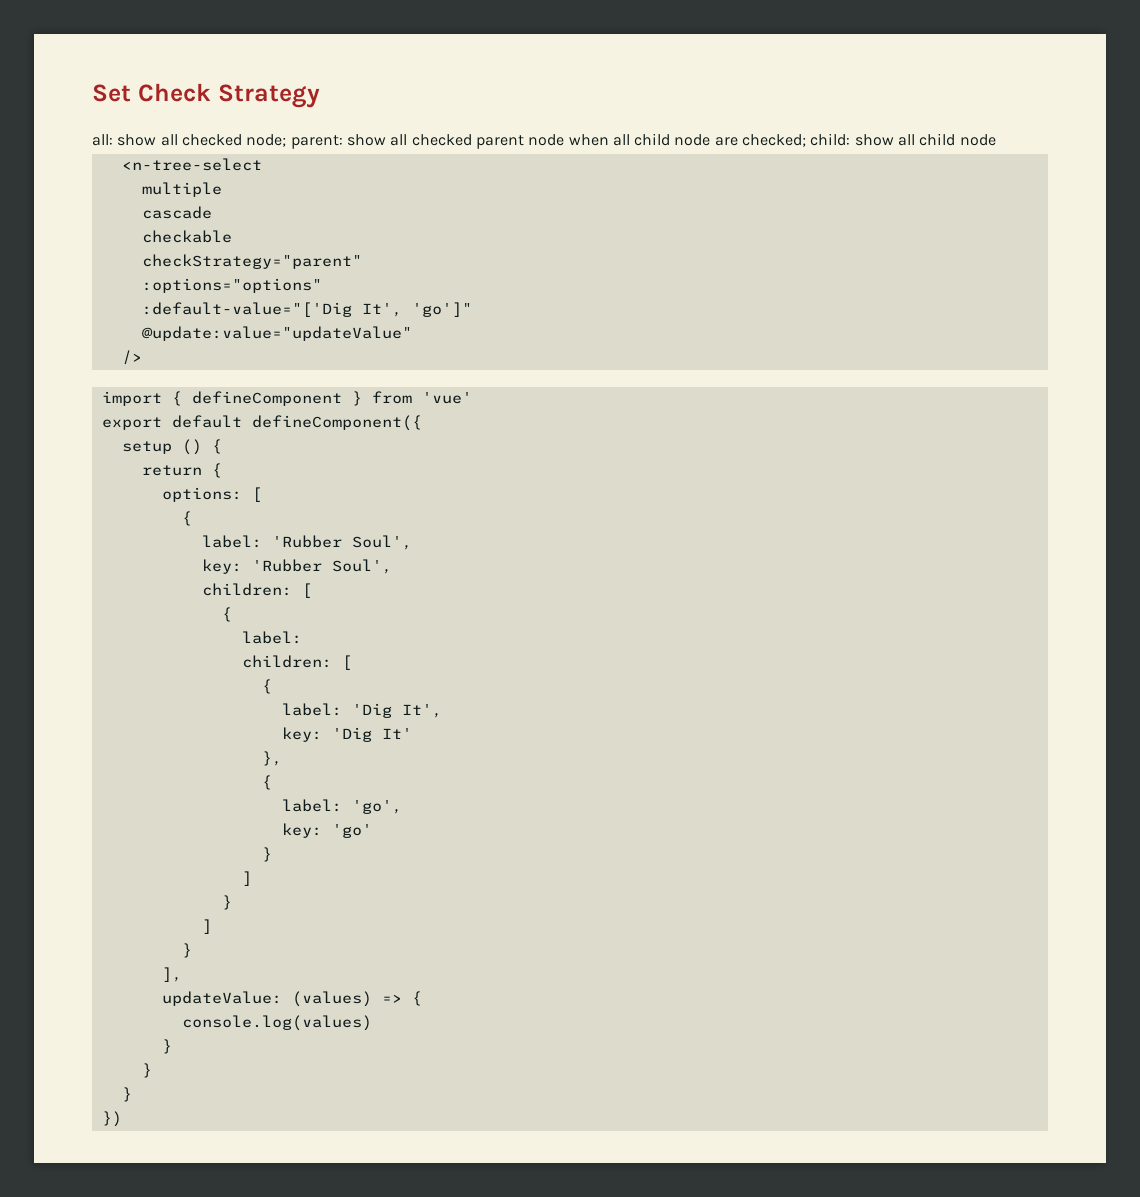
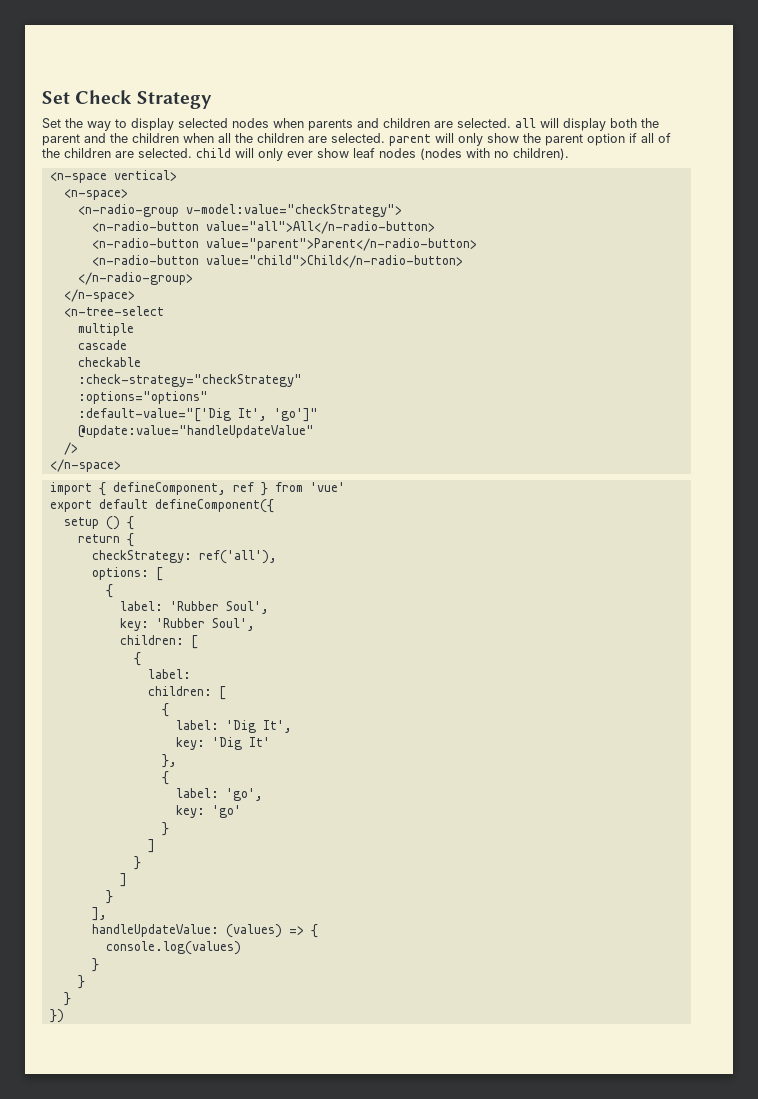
- all: show all checked node; parent: show all checked parent node when all child node are checked; child: show all child node
+ Set the way to display selected nodes when parents and children are selected. all will display both the parent and the children when all the children are selected. parent will only show the parent option if all of the children are selected. child will only ever show leaf nodes (nodes with no children).
+ <n-space vertical>
+ <n-space>
+ <n-radio-group v-model:value="checkStrategy">
+ <n-radio-button value="all">All</n-radio-button>
+ <n-radio-button value="parent">Parent</n-radio-button>
+ <n-radio-button value="child">Child</n-radio-button>
+ </n-radio-group>
+ </n-space>
- checkStrategy="parent"
+ :check-strategy="checkStrategy"
- @update:value="updateValue"
+ @update:value="handleUpdateValue"
  />
+ </n-space>
- import { defineComponent } from 'vue'
+ import { defineComponent, ref } from 'vue'
+ checkStrategy: ref('all'),
- updateValue: (values) => {
+ handleUpdateValue: (values) => {

